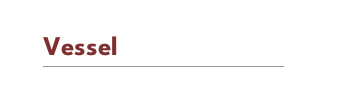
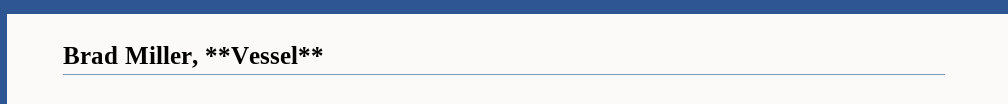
- Vessel
+ Brad Miller, **Vessel**

